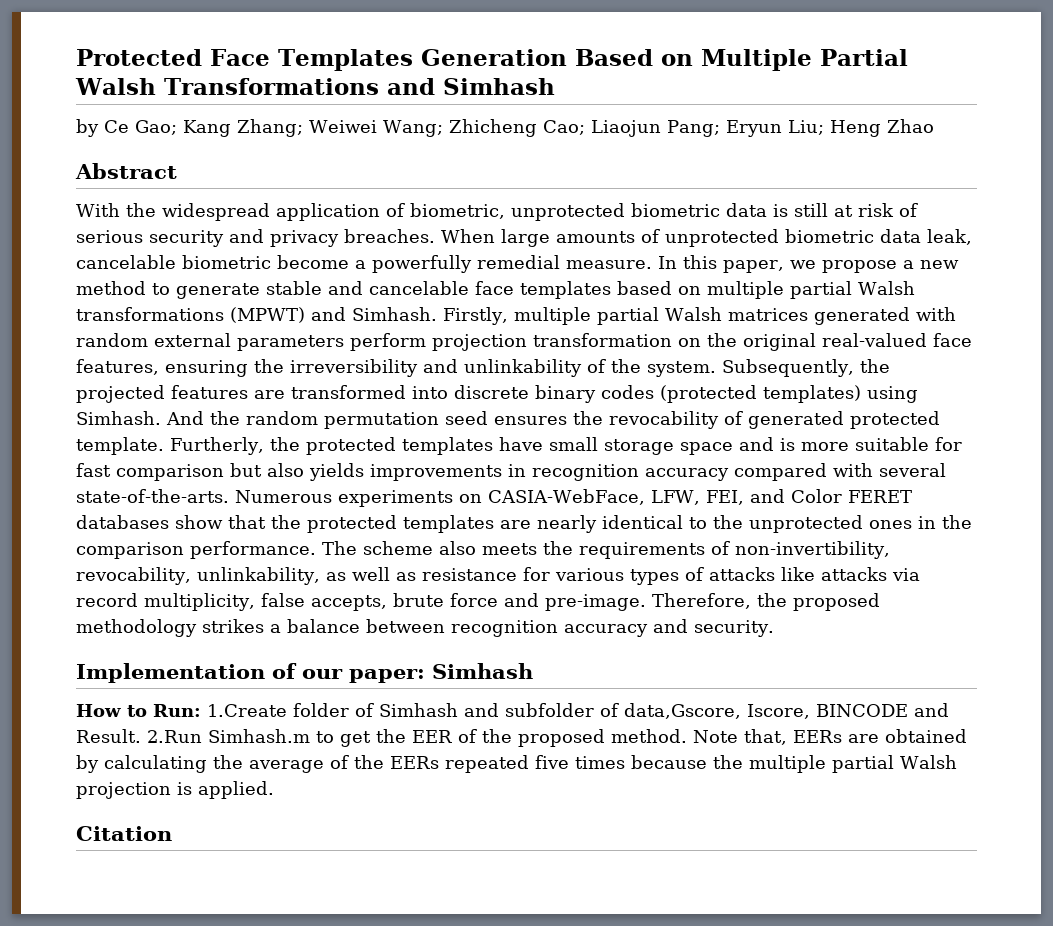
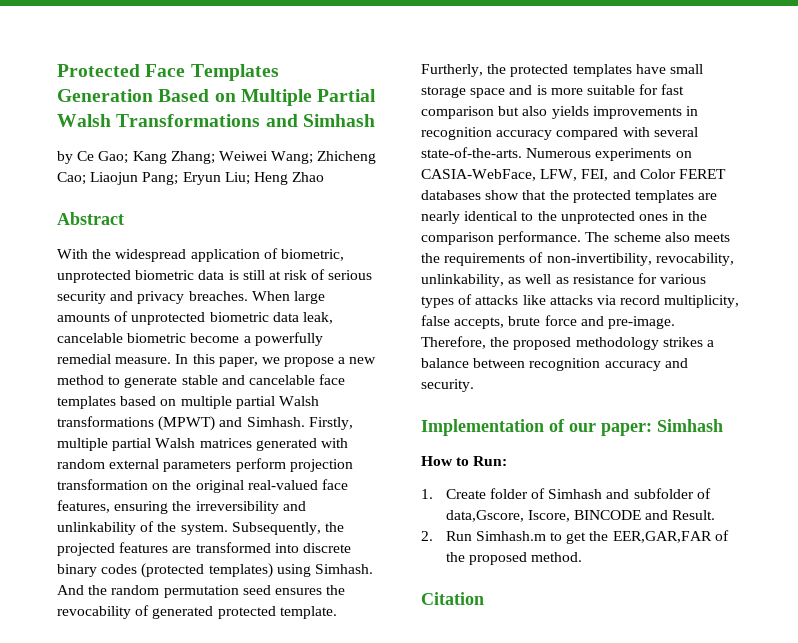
- How to Run: 1.Create folder of Simhash and subfolder of data,Gscore, Iscore, BINCODE and Result. 2.Run Simhash.m to get the EER of the proposed method. Note that, EERs are obtained by calculating the average of the EERs repeated five times because the multiple partial Walsh projection is applied.
+ How to Run:
+ 1. Create folder of Simhash and subfolder of data,Gscore, Iscore, BINCODE and Result.
+ 2. Run Simhash.m to get the EER,GAR,FAR of the proposed method.

